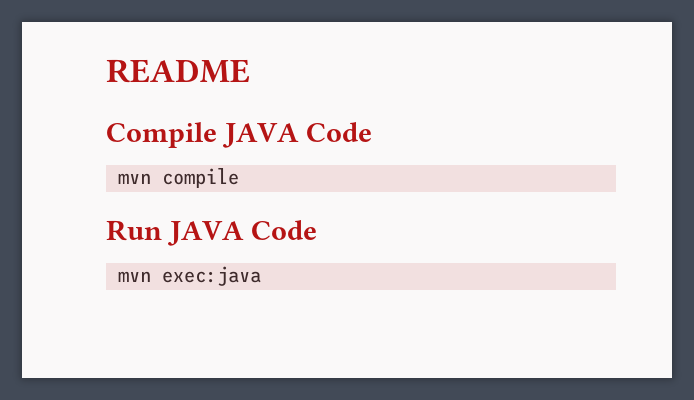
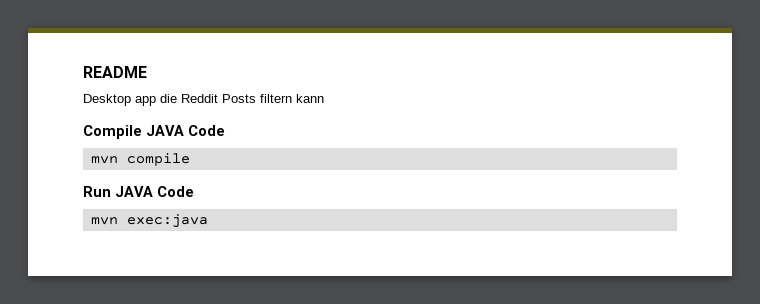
+ Desktop app die Reddit Posts filtern kann

